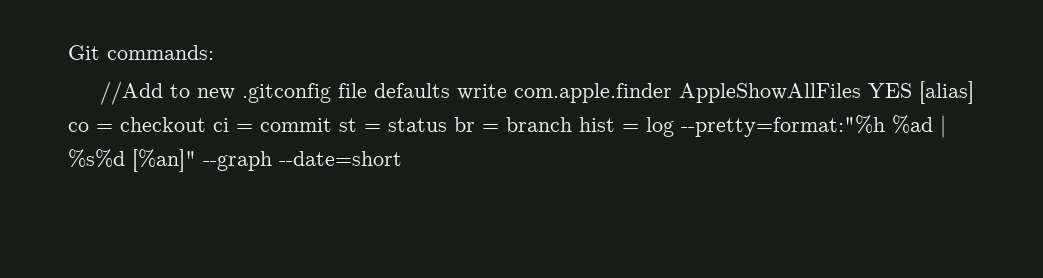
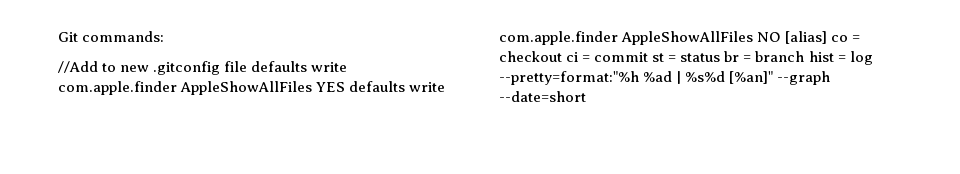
- //Add to new .gitconfig file defaults write com.apple.finder AppleShowAllFiles YES [alias] co = checkout ci = commit st = status br = branch hist = log --pretty=format:"%h %ad | %s%d [%an]" --graph --date=short
+ //Add to new .gitconfig file defaults write com.apple.finder AppleShowAllFiles YES defaults write com.apple.finder AppleShowAllFiles NO [alias] co = checkout ci = commit st = status br = branch hist = log --pretty=format:"%h %ad | %s%d [%an]" --graph --date=short

